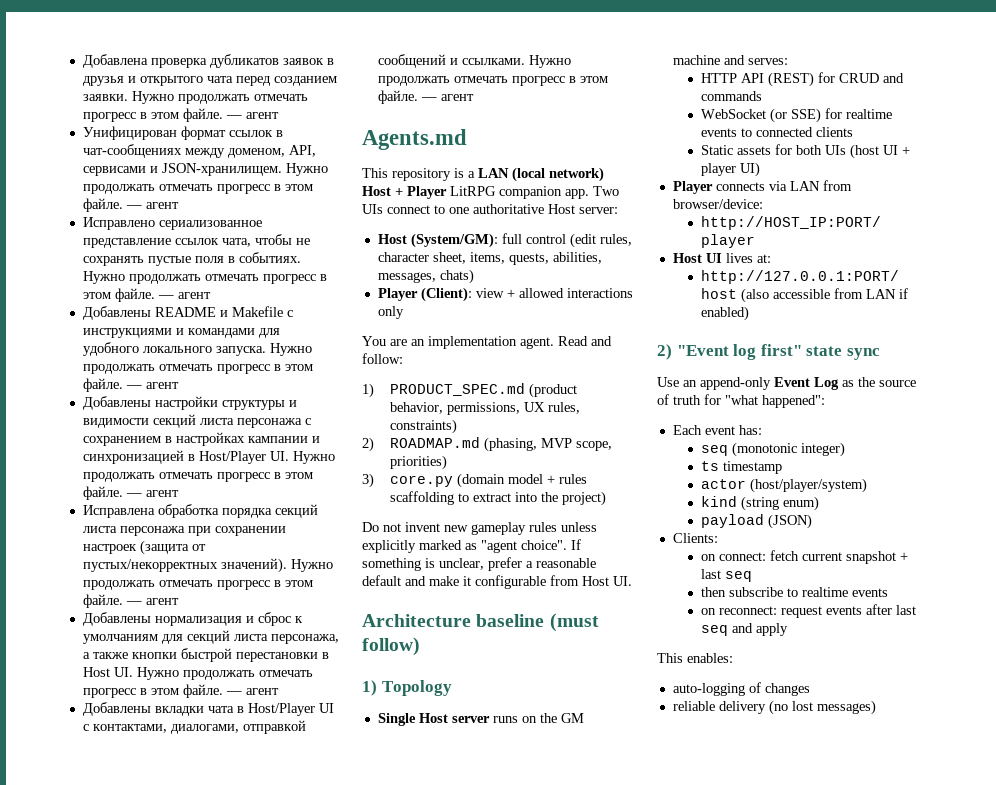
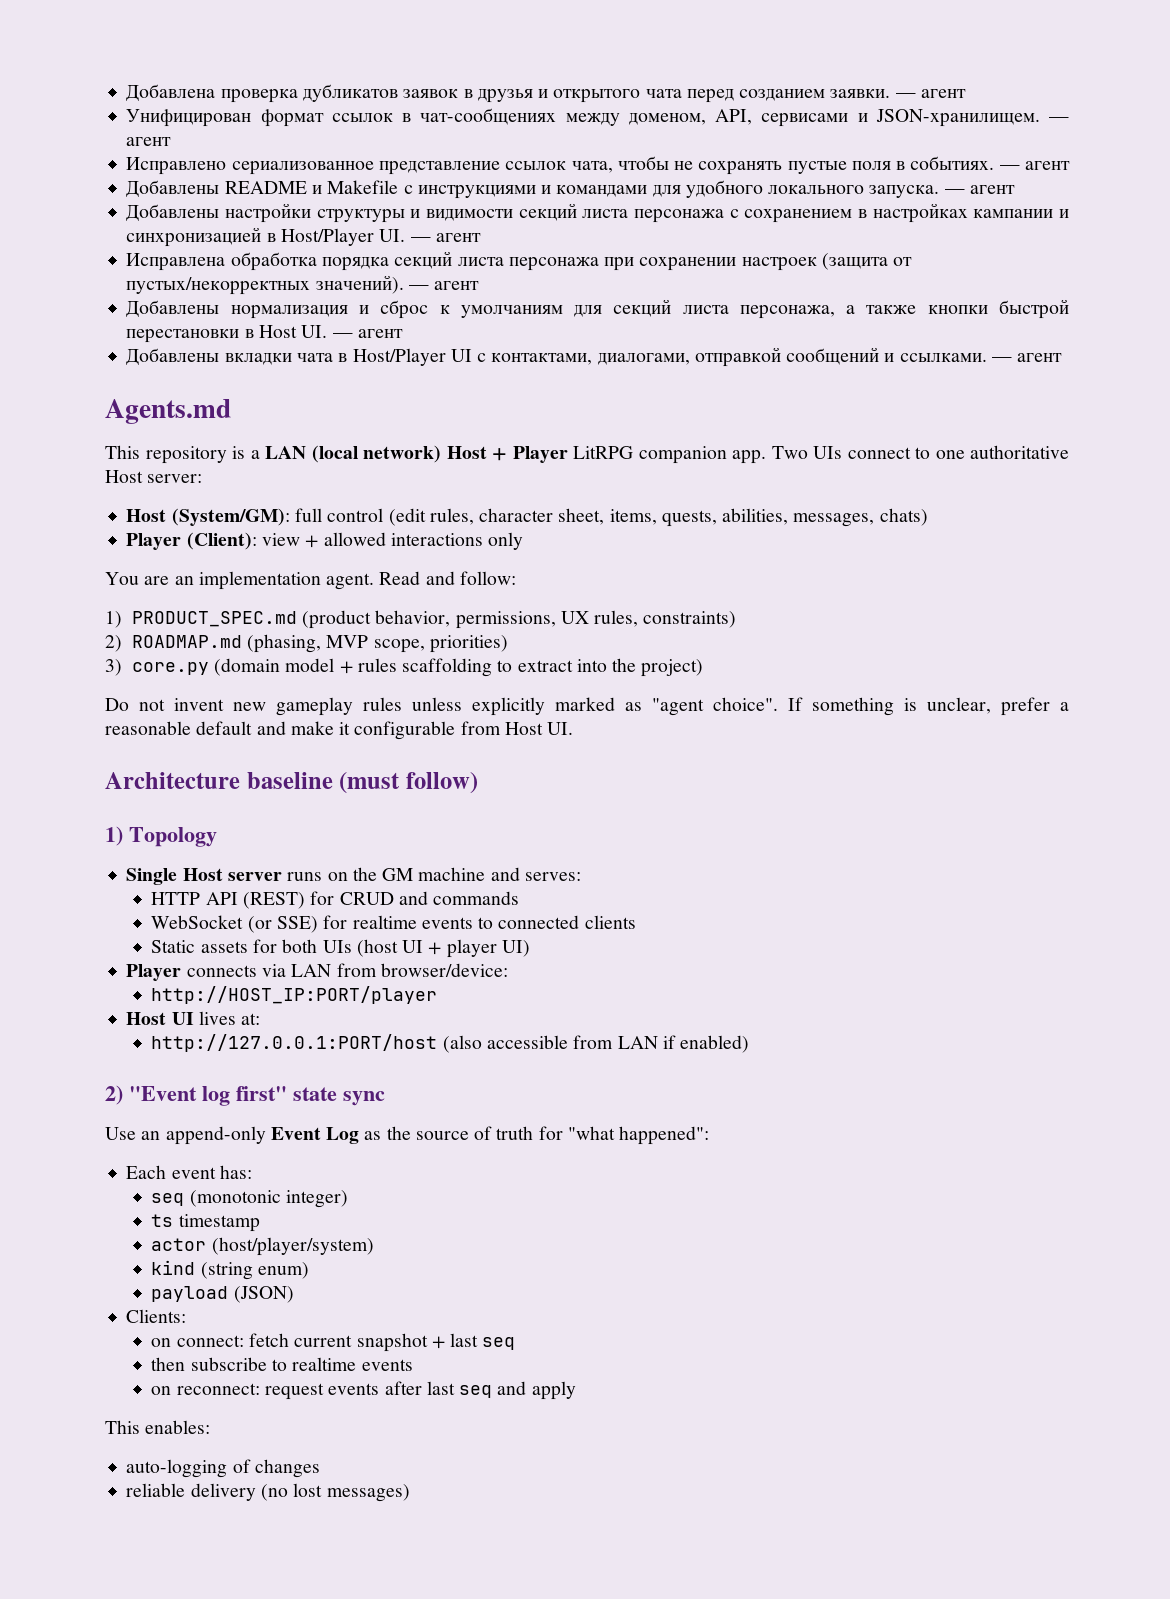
- Добавлена проверка дубликатов заявок в друзья и открытого чата перед созданием заявки. Нужно продолжать отмечать прогресс в этом файле.
+ Добавлена проверка дубликатов заявок в друзья и открытого чата перед созданием заявки.
- Унифицирован формат ссылок в чат-сообщениях между доменом, API, сервисами и JSON-хранилищем. Нужно продолжать отмечать прогресс в этом файле.
+ Унифицирован формат ссылок в чат-сообщениях между доменом, API, сервисами и JSON-хранилищем.
- Исправлено сериализованное представление ссылок чата, чтобы не сохранять пустые поля в событиях. Нужно продолжать отмечать прогресс в этом файле.
+ Исправлено сериализованное представление ссылок чата, чтобы не сохранять пустые поля в событиях.
- Добавлены README и Makefile с инструкциями и командами для удобного локального запуска. Нужно продолжать отмечать прогресс в этом файле.
+ Добавлены README и Makefile с инструкциями и командами для удобного локального запуска.
- Добавлены настройки структуры и видимости секций листа персонажа с сохранением в настройках кампании и синхронизацией в Host/Player UI. Нужно продолжать отмечать прогресс в этом файле. — агент
+ Добавлены настройки структуры и видимости секций листа персонажа с сохранением в настройках кампании и синхронизацией в Host/Player UI. — агент
- Исправлена обработка порядка секций листа персонажа при сохранении настроек (защита от пустых/некорректных значений). Нужно продолжать отмечать прогресс в этом файле.
+ Исправлена обработка порядка секций листа персонажа при сохранении настроек (защита от пустых/некорректных значений).
- Добавлены нормализация и сброс к умолчаниям для секций листа персонажа, а также кнопки быстрой перестановки в Host UI. Нужно продолжать отмечать прогресс в этом файле. — агент
+ Добавлены нормализация и сброс к умолчаниям для секций листа персонажа, а также кнопки быстрой перестановки в Host UI. — агент
- Добавлены вкладки чата в Host/Player UI с контактами, диалогами, отправкой сообщений и ссылками. Нужно продолжать отмечать прогресс в этом файле.
+ Добавлены вкладки чата в Host/Player UI с контактами, диалогами, отправкой сообщений и ссылками.

